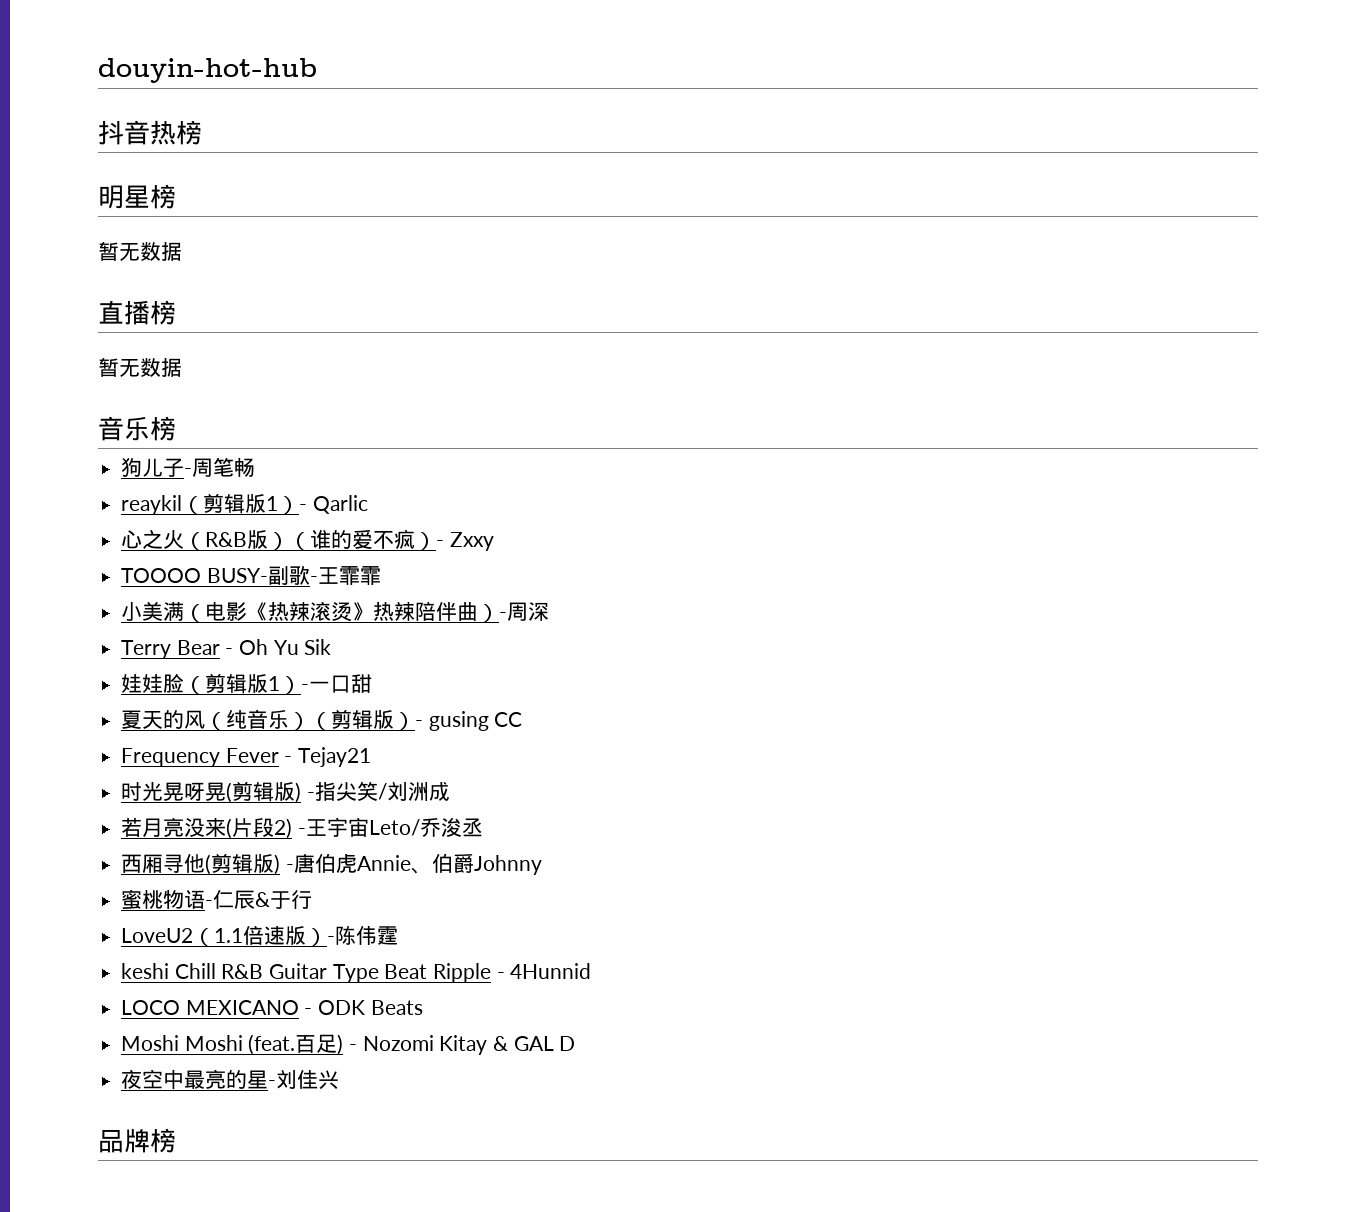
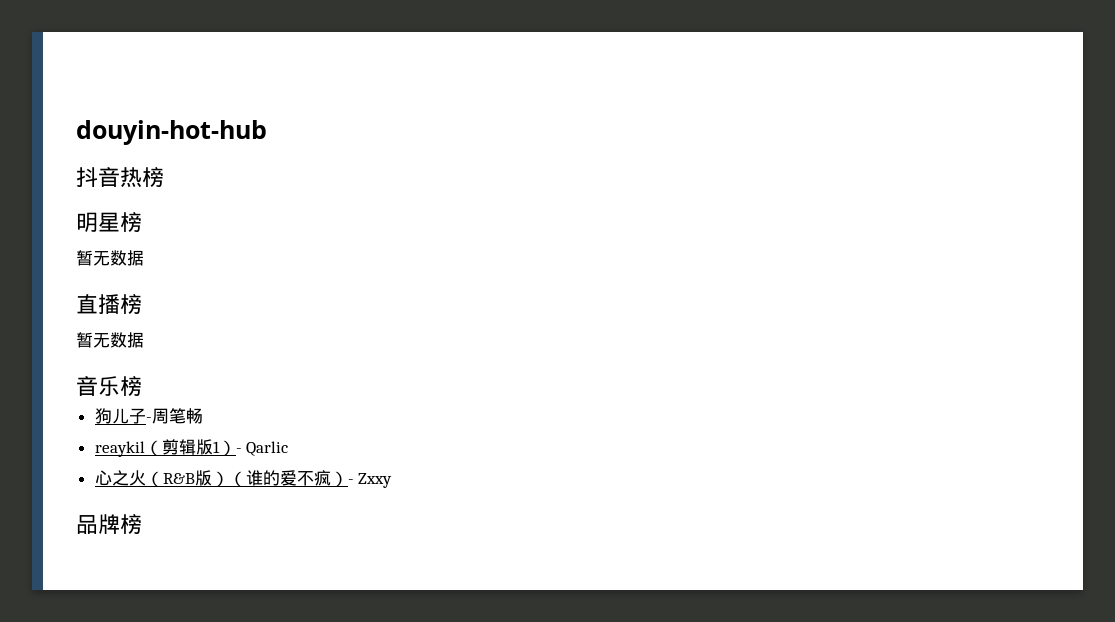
- TOOOO BUSY-副歌-王霏霏
- 小美满（电影《热辣滚烫》热辣陪伴曲）-周深
- Terry Bear - Oh Yu Sik
- 娃娃脸（剪辑版1）-一口甜
- 夏天的风（纯音乐）（剪辑版）- gusing CC
- Frequency Fever - Tejay21
- 时光晃呀晃(剪辑版) -指尖笑/刘洲成
- 若月亮没来(片段2) -王宇宙Leto/乔浚丞
- 西厢寻他(剪辑版) -唐伯虎Annie、伯爵Johnny
- 蜜桃物语-仁辰&于行
- LoveU2（1.1倍速版）-陈伟霆
- keshi Chill R&B Guitar Type Beat Ripple - 4Hunnid
- LOCO MEXICANO - ODK Beats
- Moshi Moshi (feat.百足) - Nozomi Kitay & GAL D
- 夜空中最亮的星-刘佳兴

